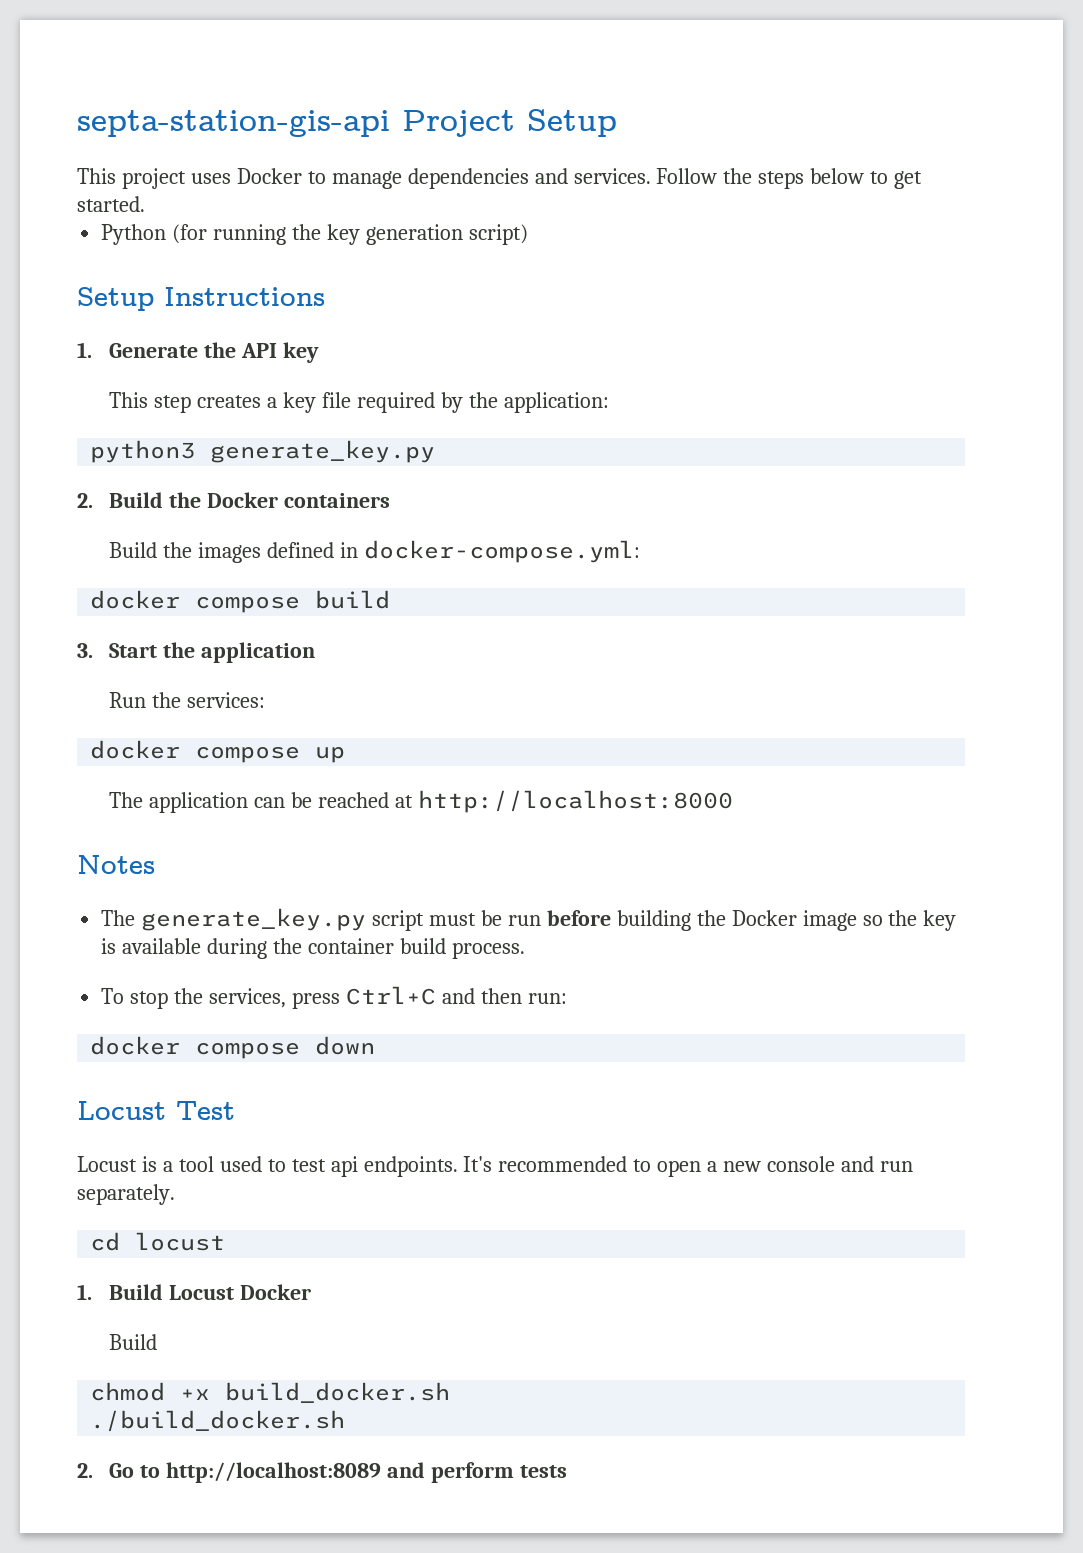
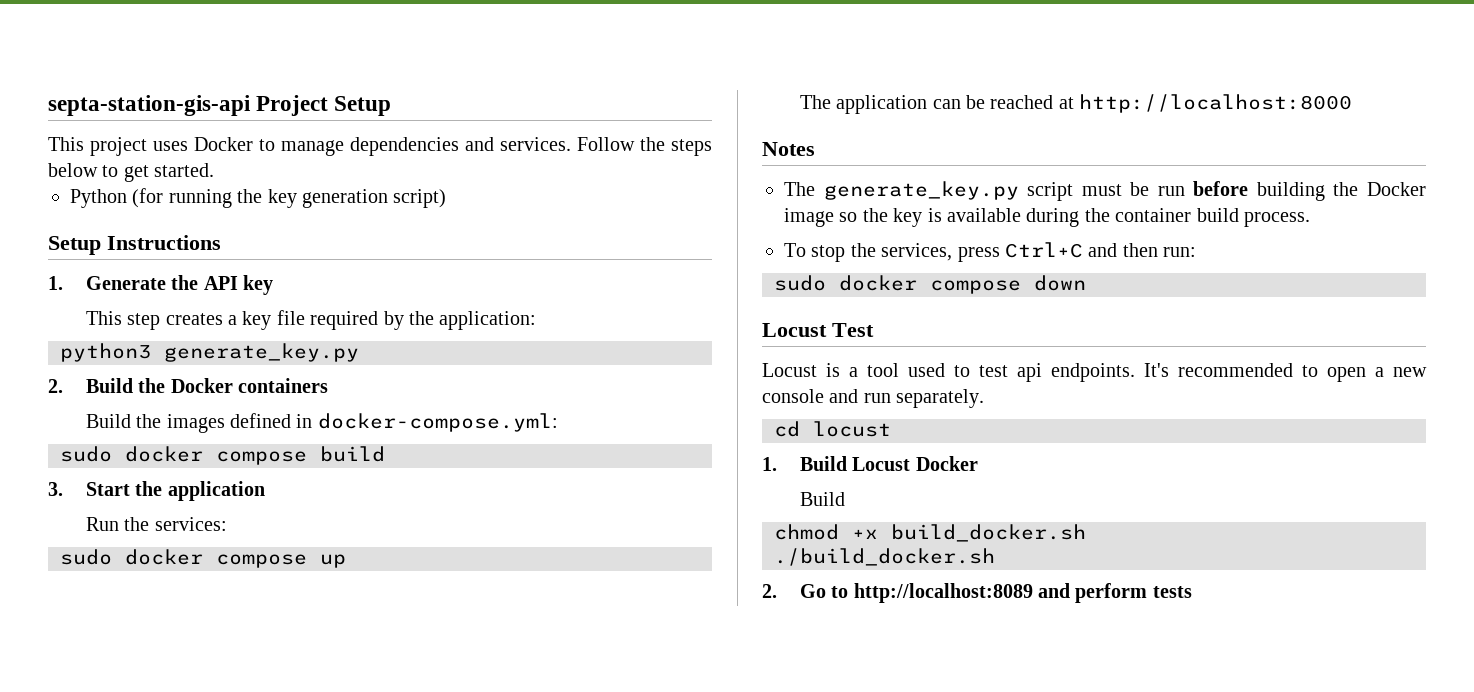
- docker compose build
+ sudo docker compose build
- docker compose up
+ sudo docker compose up
- docker compose down
+ sudo docker compose down

